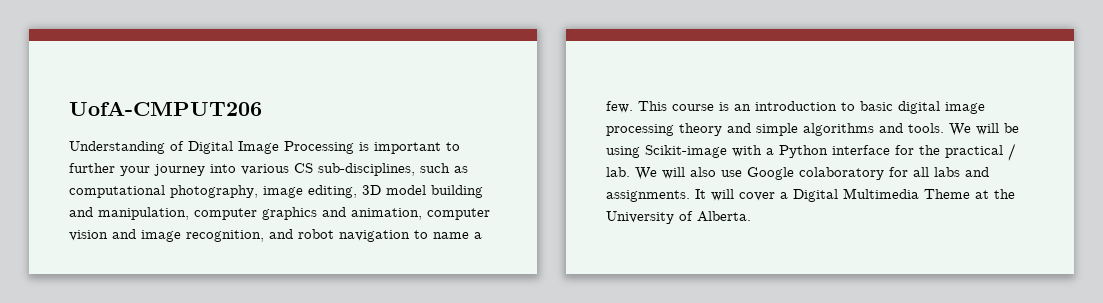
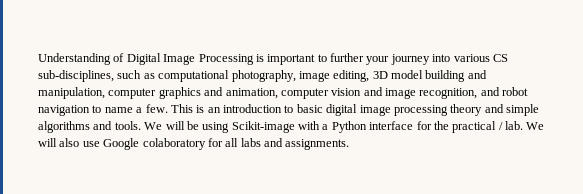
- UofA-CMPUT206
- This course is an introduction to basic digital image processing theory and simple algorithms and tools.
+ This is an introduction to basic digital image processing theory and simple algorithms and tools.
- It will cover a Digital Multimedia Theme at the University of Alberta.

